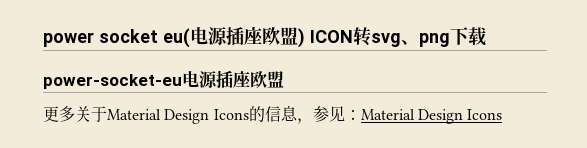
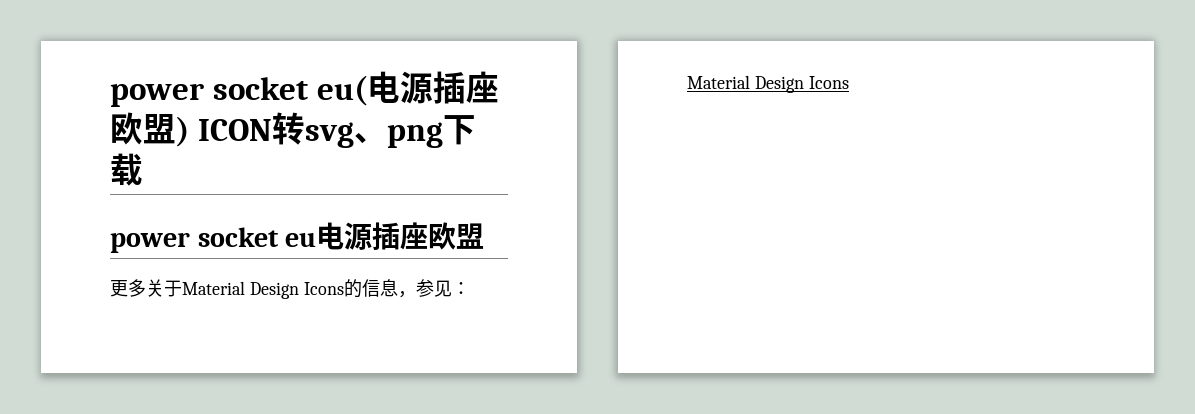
- power-socket-eu电源插座欧盟
+ power socket eu电源插座欧盟

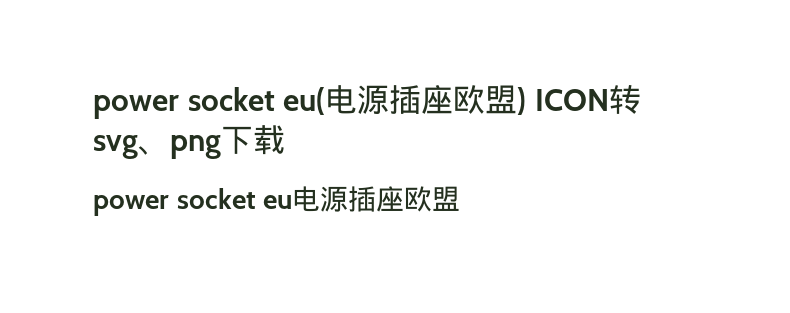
- 更多关于Material Design Icons的信息，参见：Material Design Icons

